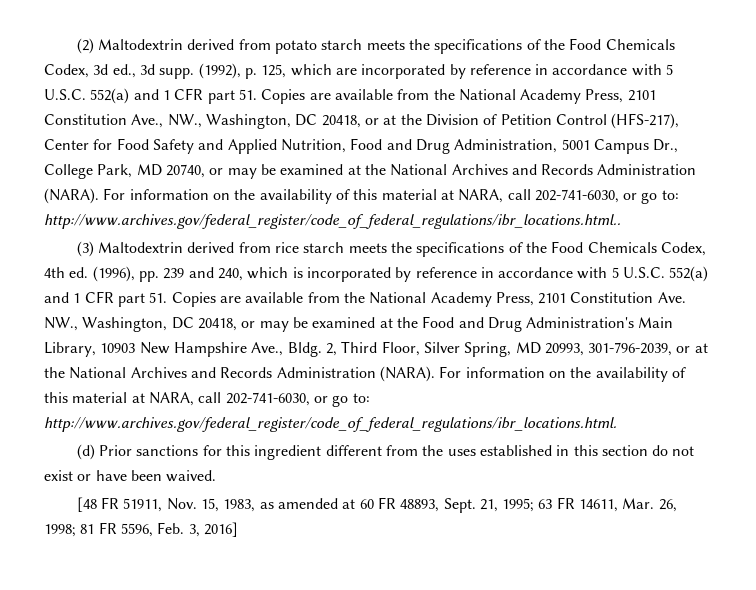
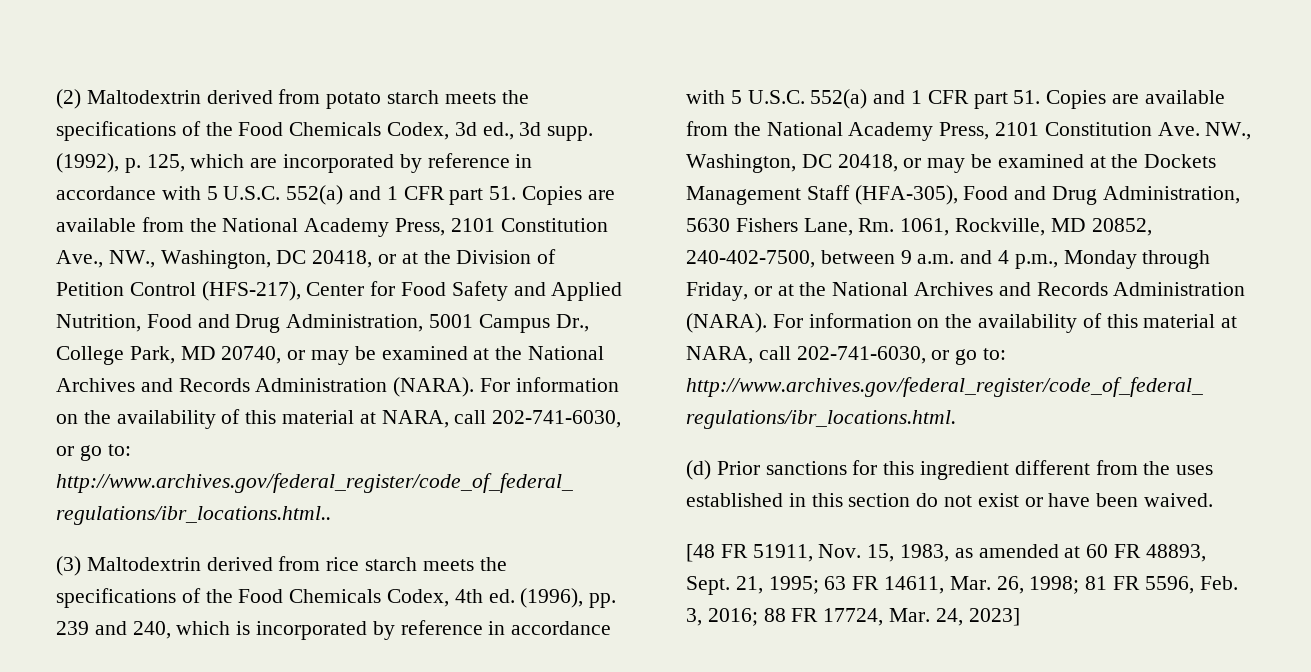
- (3) Maltodextrin derived from rice starch meets the specifications of the Food Chemicals Codex, 4th ed. (1996), pp. 239 and 240, which is incorporated by reference in accordance with 5 U.S.C. 552(a) and 1 CFR part 51. Copies are available from the National Academy Press, 2101 Constitution Ave. NW., Washington, DC 20418, or may be examined at the Food and Drug Administration's Main Library, 10903 New Hampshire Ave., Bldg. 2, Third Floor, Silver Spring, MD 20993, 301-796-2039, or at the National Archives and Records Administration (NARA).
+ (3) Maltodextrin derived from rice starch meets the specifications of the Food Chemicals Codex, 4th ed. (1996), pp. 239 and 240, which is incorporated by reference in accordance with 5 U.S.C. 552(a) and 1 CFR part 51. Copies are available from the National Academy Press, 2101 Constitution Ave. NW., Washington, DC 20418, or may be examined at the Dockets Management Staff (HFA-305), Food and Drug Administration, 5630 Fishers Lane, Rm. 1061, Rockville, MD 20852, 240-402-7500, between 9 a.m. and 4 p.m., Monday through Friday, or at the National Archives and Records Administration (NARA).
- 21, 1995; 63 FR 14611, Mar. 26, 1998; 81 FR 5596, Feb. 3, 2016]
+ 21, 1995; 63 FR 14611, Mar. 26, 1998; 81 FR 5596, Feb. 3, 2016; 88 FR 17724, Mar. 24, 2023]

